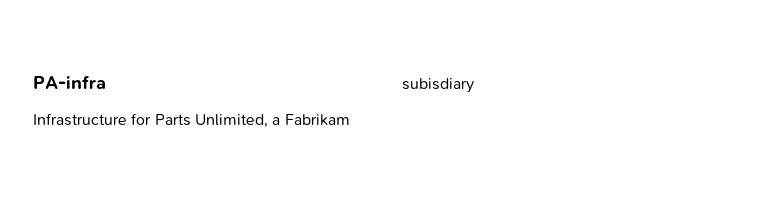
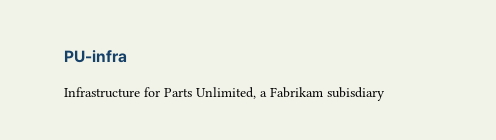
- PA-infra
+ PU-infra

